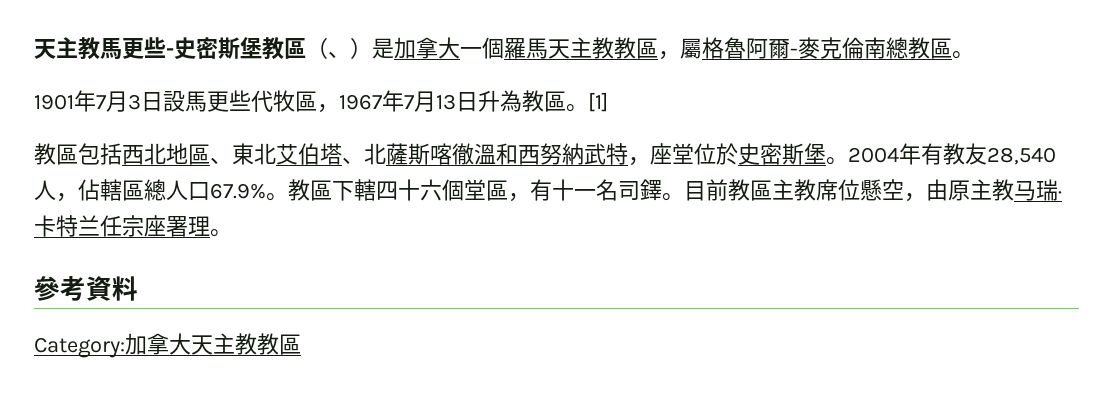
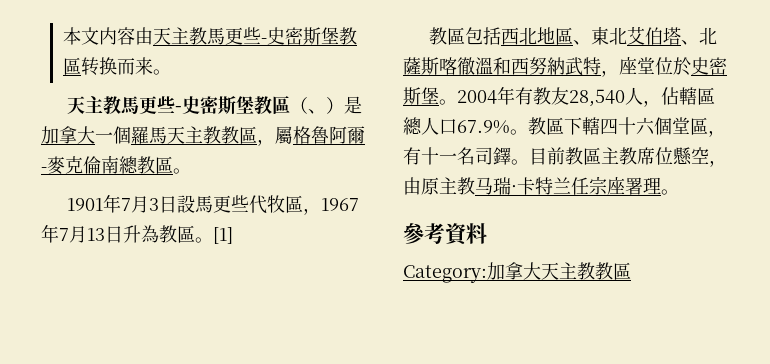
+ 本文内容由天主教馬更些-史密斯堡教區转换而来。

